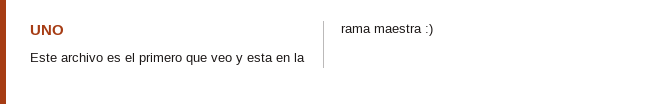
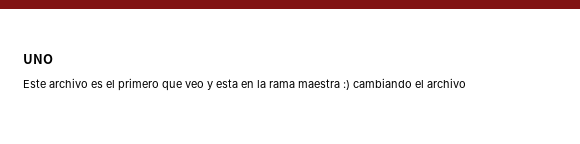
- Este archivo es el primero que veo y esta en la rama maestra :)
+ Este archivo es el primero que veo y esta en la rama maestra :) cambiando el archivo

